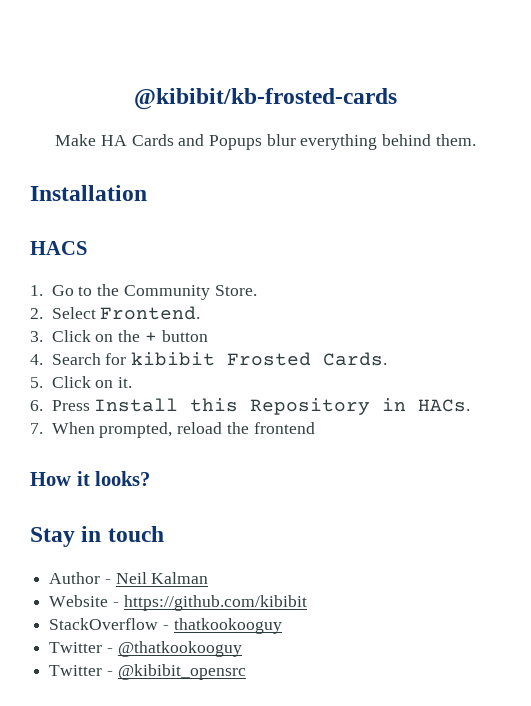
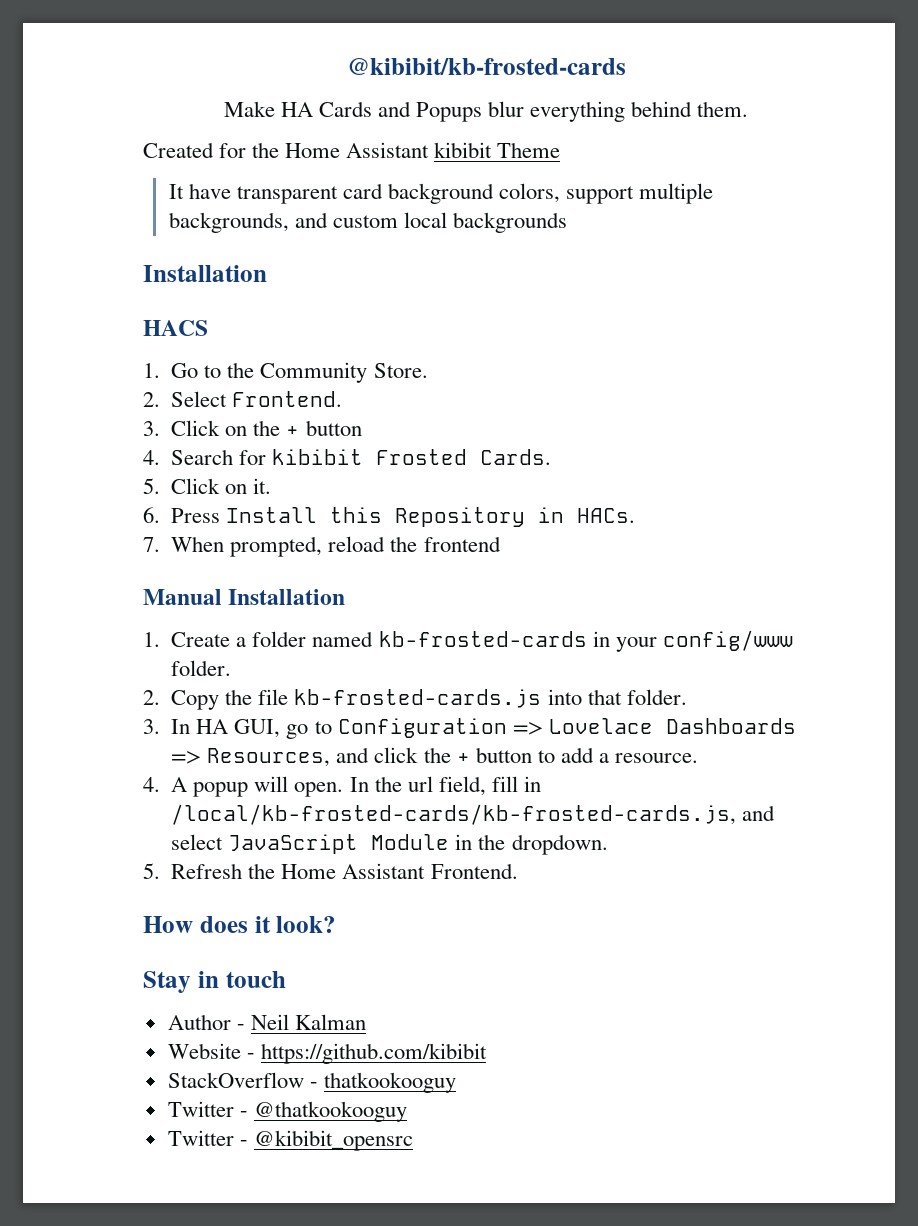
+ Created for the Home Assistant kibibit Theme
+ It have transparent card background colors, support multiple backgrounds, and custom local backgrounds
- How it looks?
+ Manual Installation
+ 1. Create a folder named kb-frosted-cards in your config/www folder.
+ 2. Copy the file kb-frosted-cards.js into that folder.
+ 3. In HA GUI, go to Configuration => Lovelace Dashboards => Resources, and click the + button to add a resource.
+ 4. A popup will open. In the url field, fill in /local/kb-frosted-cards/kb-frosted-cards.js, and select JavaScript Module in the dropdown.
+ 5. Refresh the Home Assistant Frontend.
+ How does it look?

